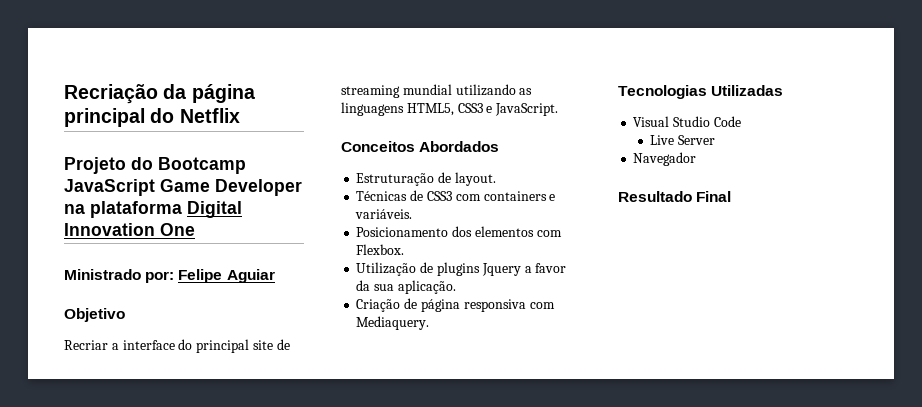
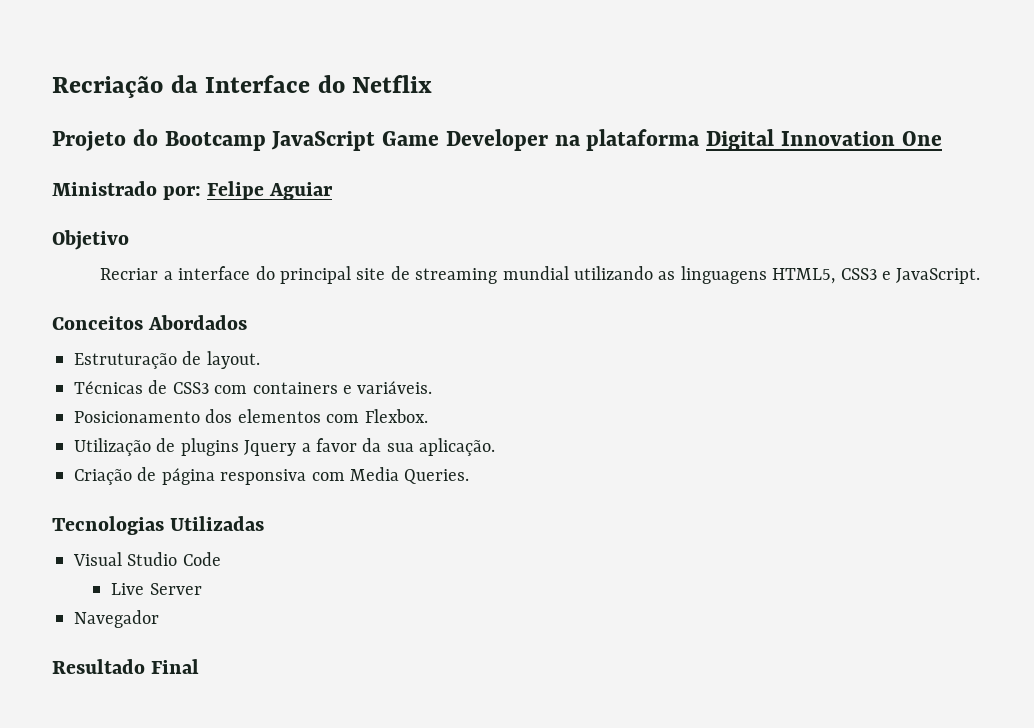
- Recriação da página principal do Netflix
+ Recriação da Interface do Netflix
- Criação de página responsiva com Mediaquery.
+ Criação de página responsiva com Media Queries.

